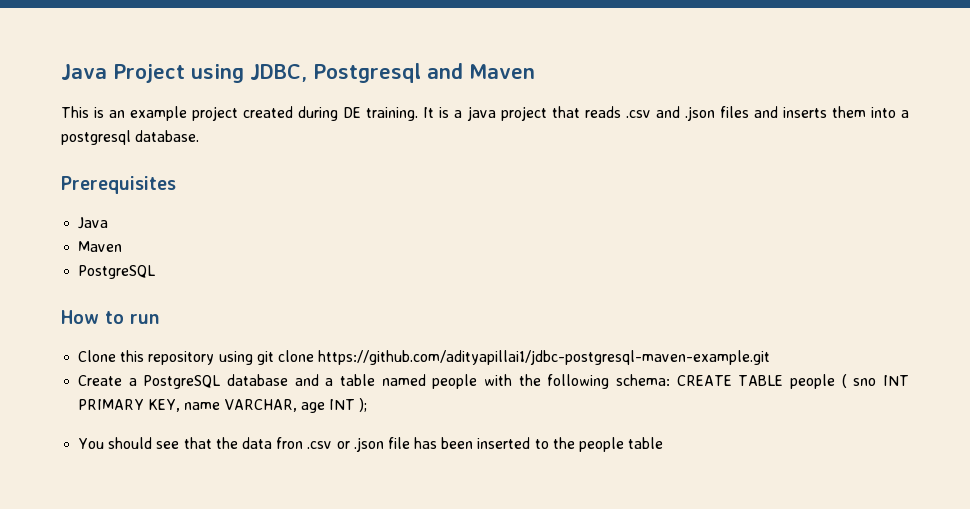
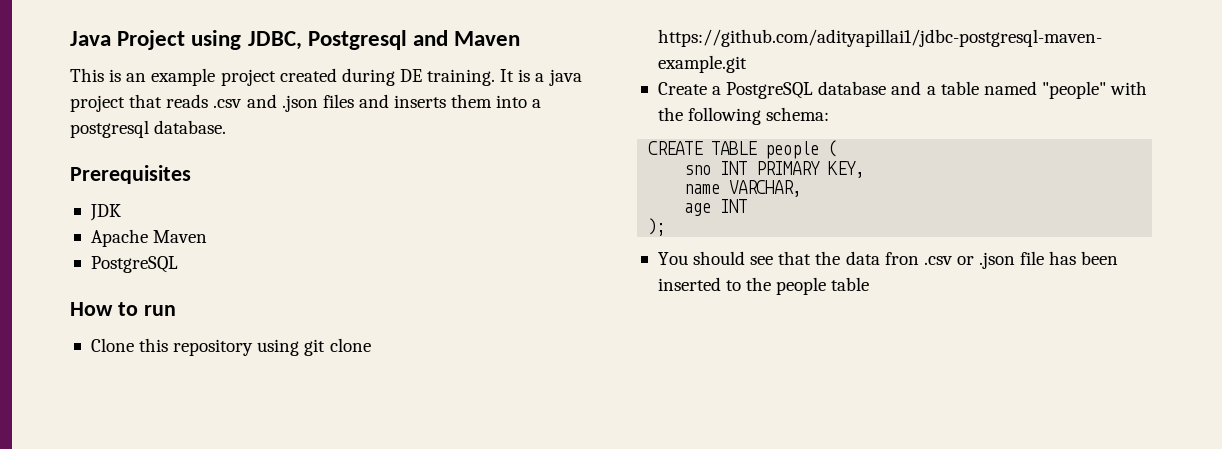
  Prerequisites
- Java
- Maven
+ JDK
+ Apache Maven
- Create a PostgreSQL database and a table named people with the following schema: CREATE TABLE people ( sno INT PRIMARY KEY, name VARCHAR, age INT );
+ Create a PostgreSQL database and a table named "people" with the following schema:
+ CREATE TABLE people (
+ sno INT PRIMARY KEY,
+ name VARCHAR,
+ age INT
+ );

